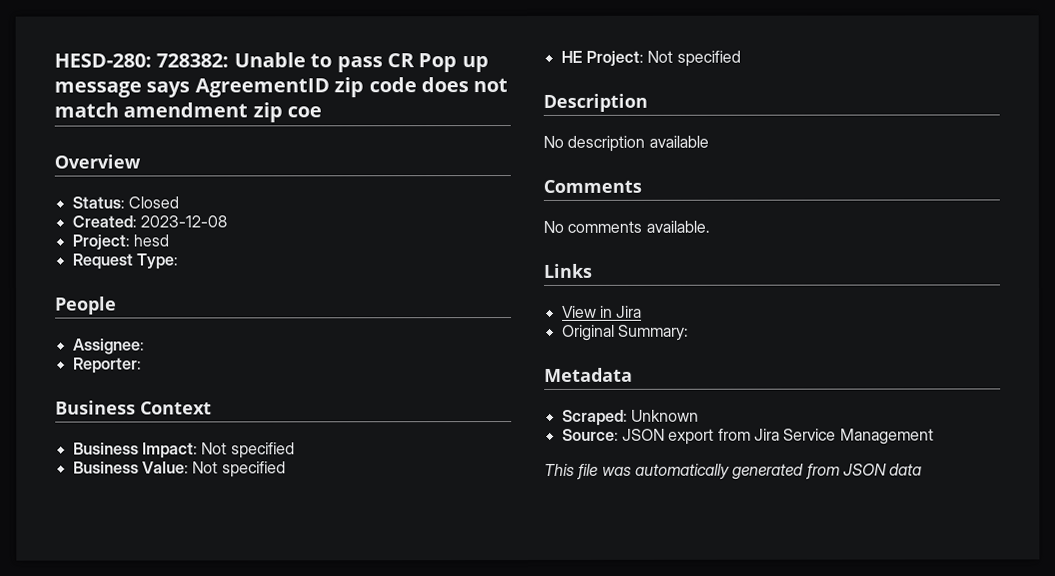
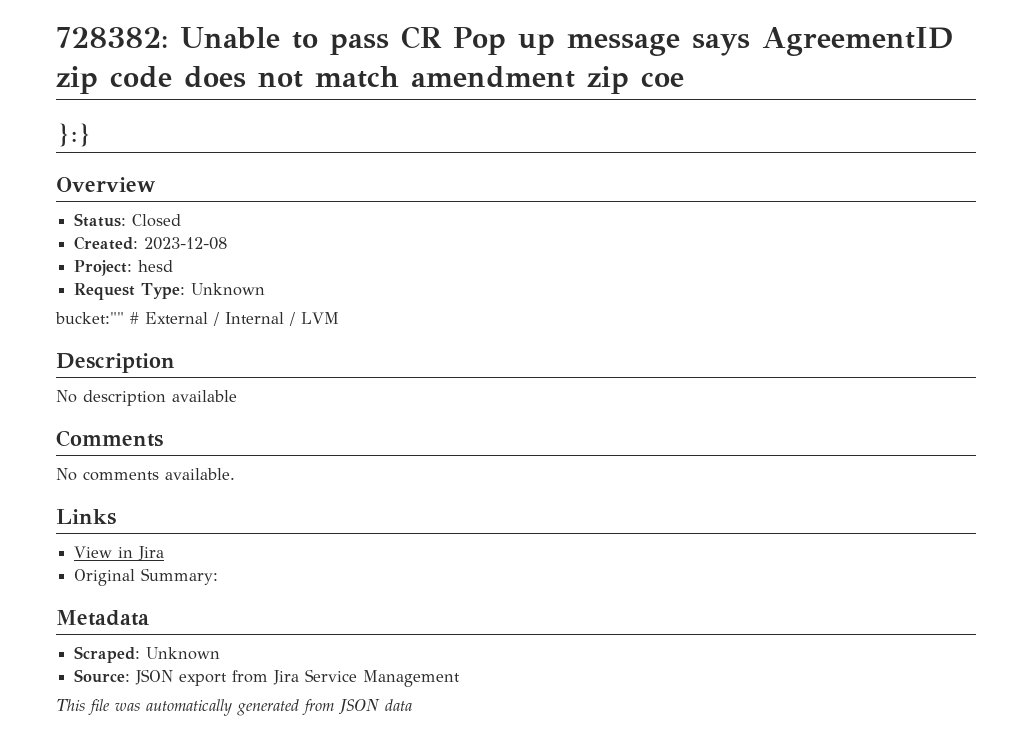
- HESD-280: 728382: Unable to pass CR Pop up message says AgreementID zip code does not match amendment zip coe
+ 728382: Unable to pass CR Pop up message says AgreementID zip code does not match amendment zip coe
+ }:}
- Request Type:
- People
- Assignee:
- Reporter:
- Business Context
- Business Impact: Not specified
- Business Value: Not specified
- HE Project: Not specified
+ Request Type: Unknown
+ bucket:"" # External / Internal / LVM

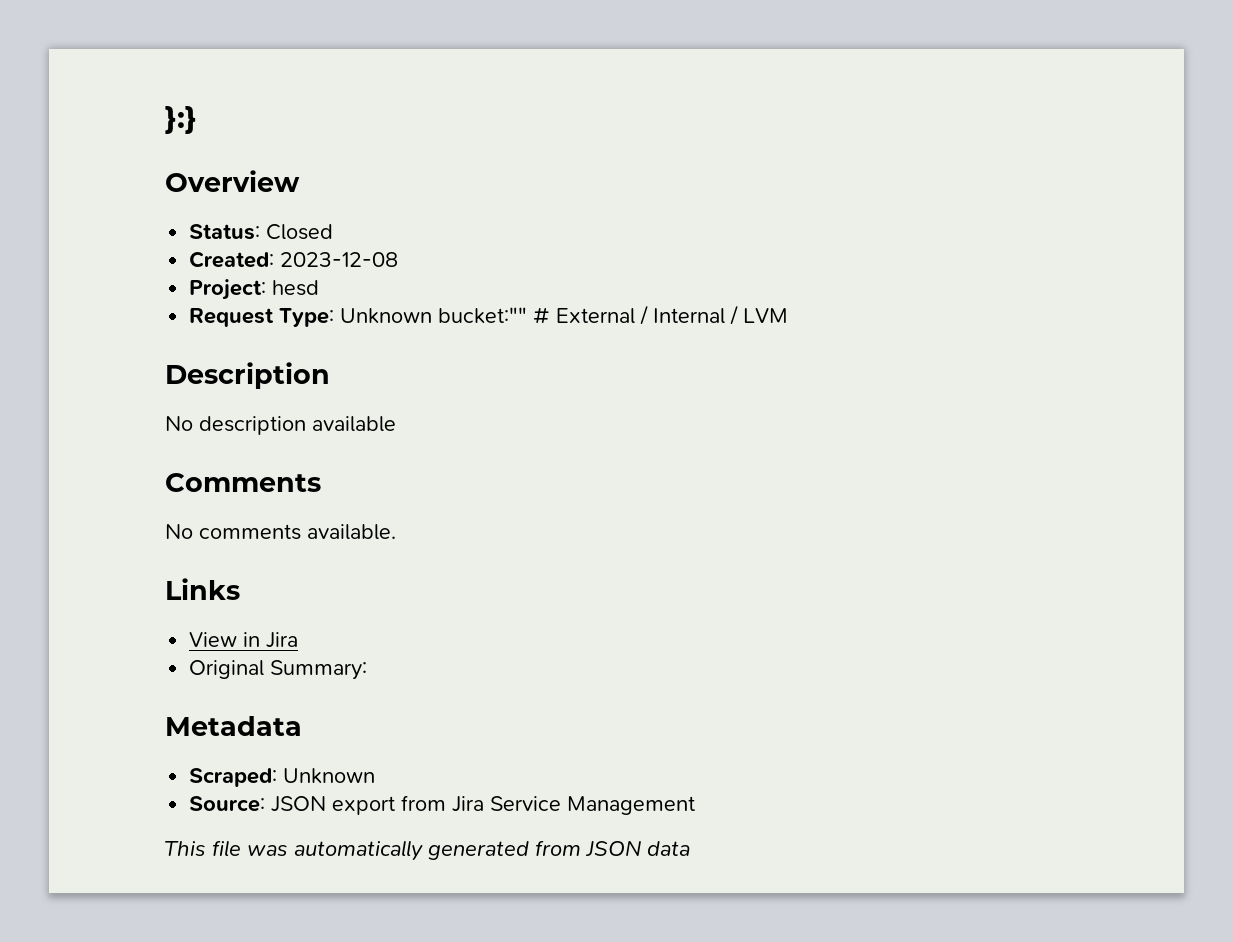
- 728382: Unable to pass CR Pop up message says AgreementID zip code does not match amendment zip coe
- Request Type: Unknown
- bucket:"" # External / Internal / LVM
+ Request Type: Unknown bucket:"" # External / Internal / LVM

